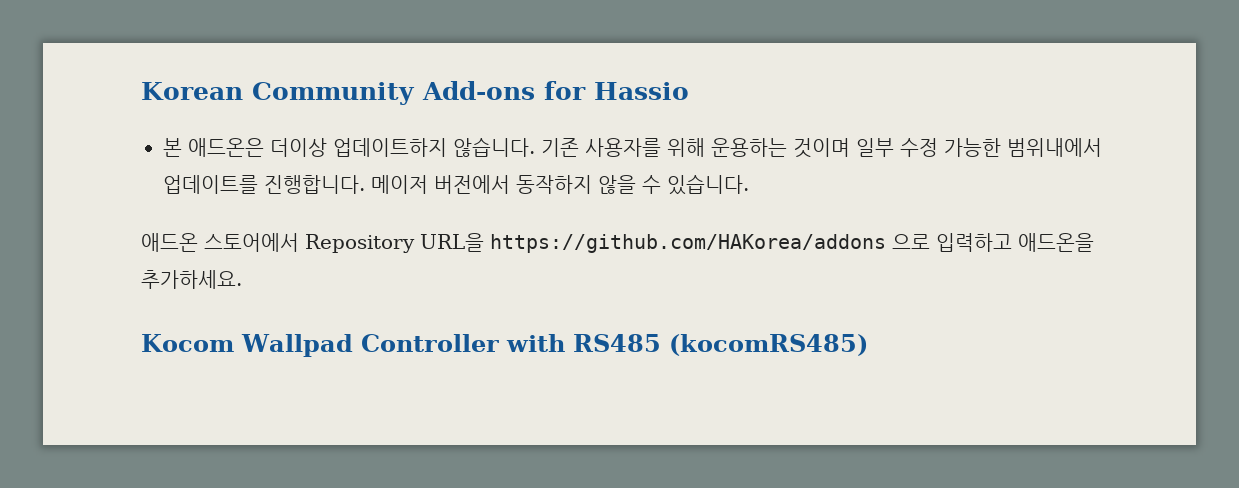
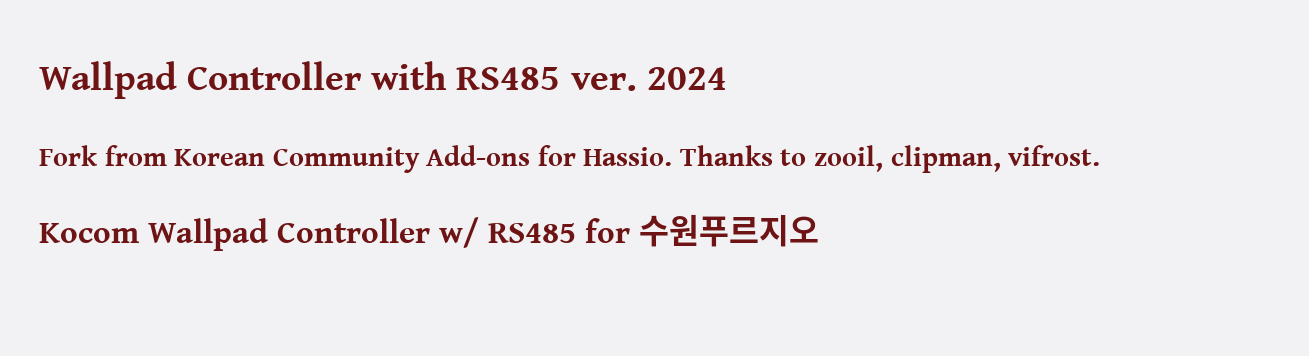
- Korean Community Add-ons for Hassio
- 본 애드온은 더이상 업데이트하지 않습니다. 기존 사용자를 위해 운용하는 것이며 일부 수정 가능한 범위내에서 업데이트를 진행합니다. 메이저 버전에서 동작하지 않을 수 있습니다.
- 애드온 스토어에서 Repository URL을 https://github.com/HAKorea/addons 으로 입력하고 애드온을 추가하세요.
+ Wallpad Controller with RS485 ver. 2024
+ Fork from Korean Community Add-ons for Hassio. Thanks to zooil, clipman, vifrost.
- Kocom Wallpad Controller with RS485 (kocomRS485)
+ Kocom Wallpad Controller w/ RS485 for 수원푸르지오

